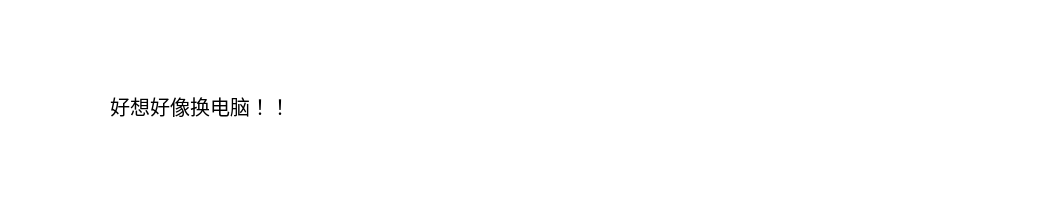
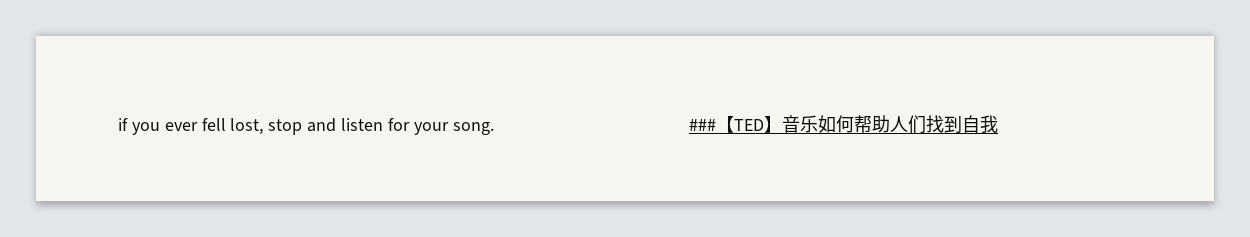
- 好想好像换电脑！！
+ if you ever fell lost, stop and listen for your song.
+ ###【TED】音乐如何帮助人们找到自我

